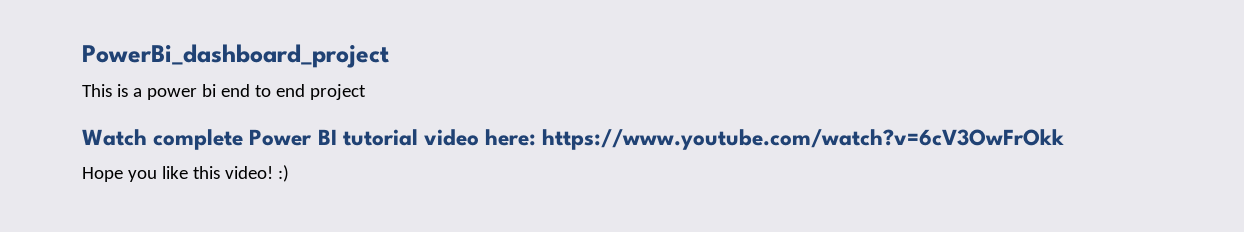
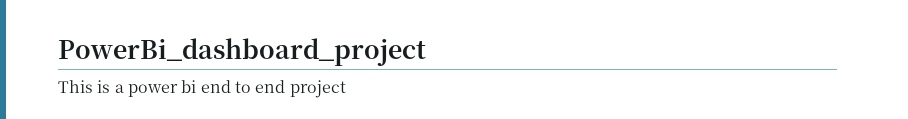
- Watch complete Power BI tutorial video here: https://www.youtube.com/watch?v=6cV3OwFrOkk
- Hope you like this video! :)

